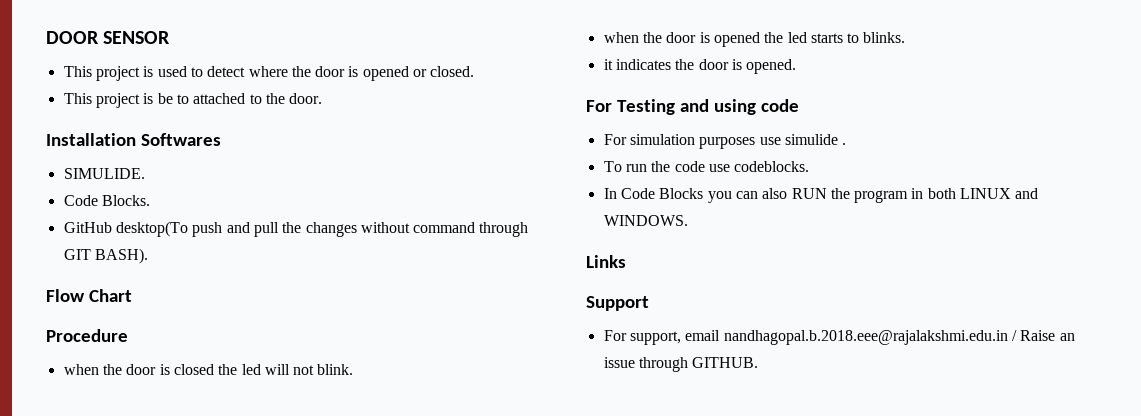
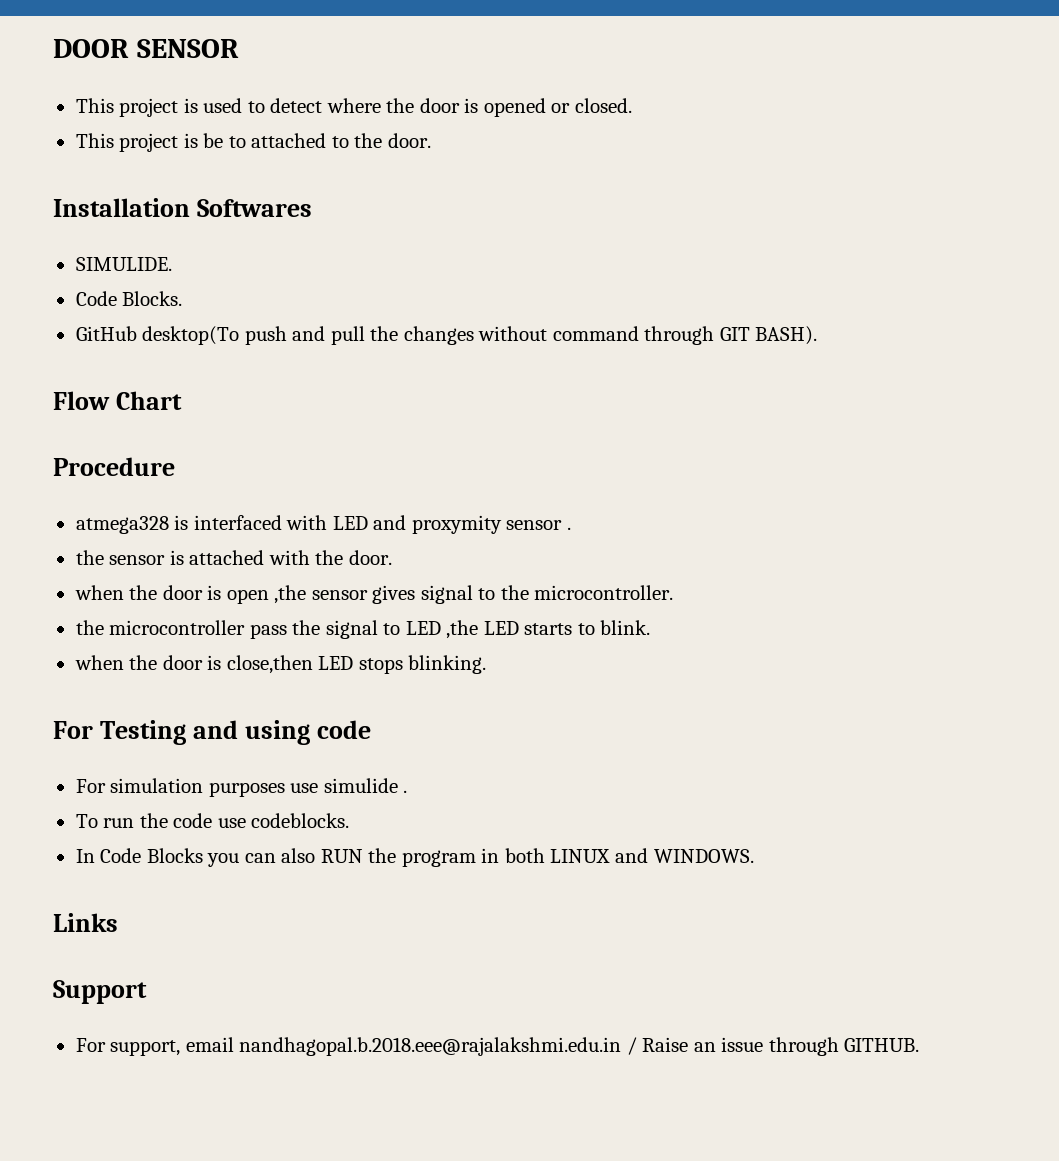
- when the door is closed the led will not blink.
+ atmega328 is interfaced with LED and proxymity sensor .
+ the sensor is attached with the door.
+ when the door is open ,the sensor gives signal to the microcontroller.
+ the microcontroller pass the signal to LED ,the LED starts to blink.
- when the door is opened the led starts to blinks.
- it indicates the door is opened.
+ when the door is close,then LED stops blinking.

